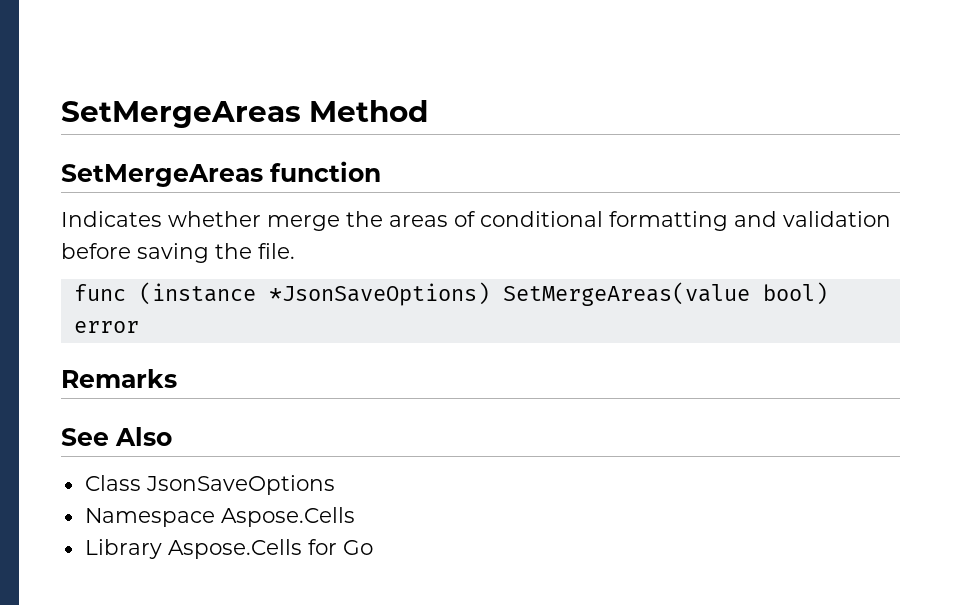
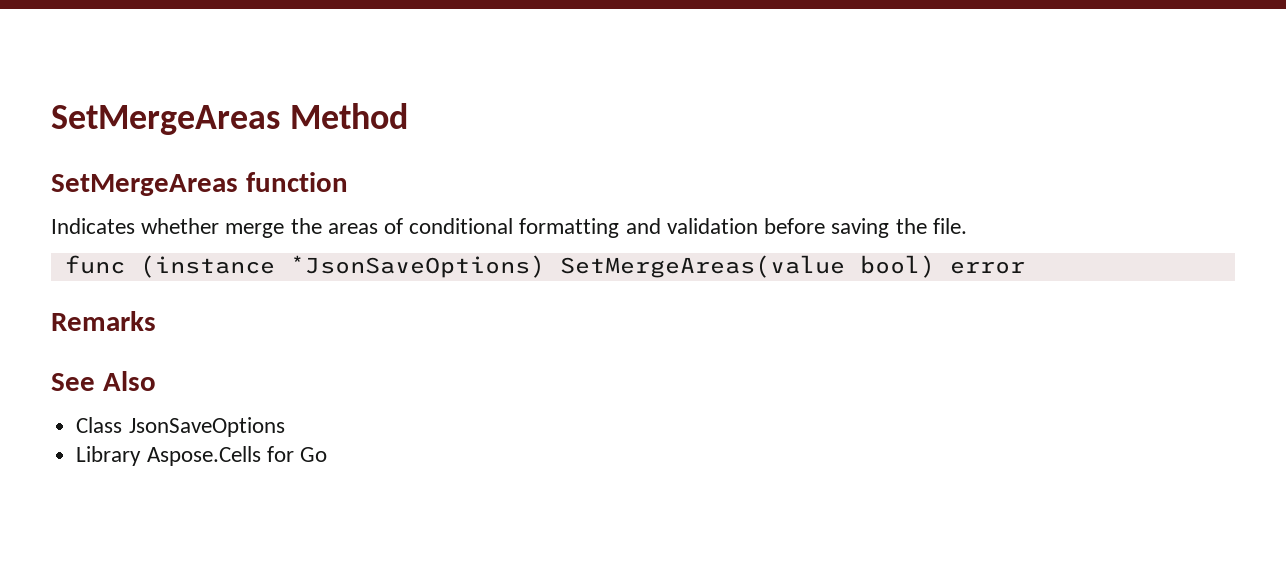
- Namespace Aspose.Cells

